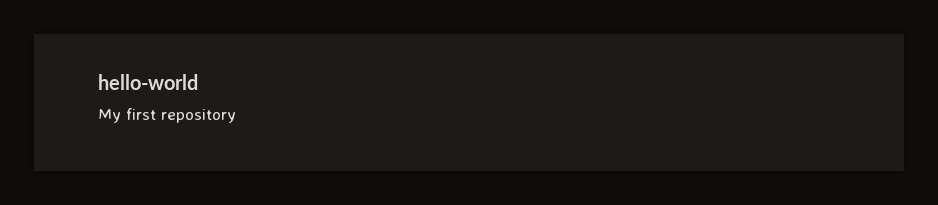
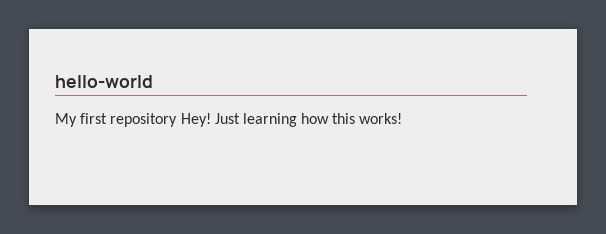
- My first repository
+ My first repository Hey! Just learning how this works!

